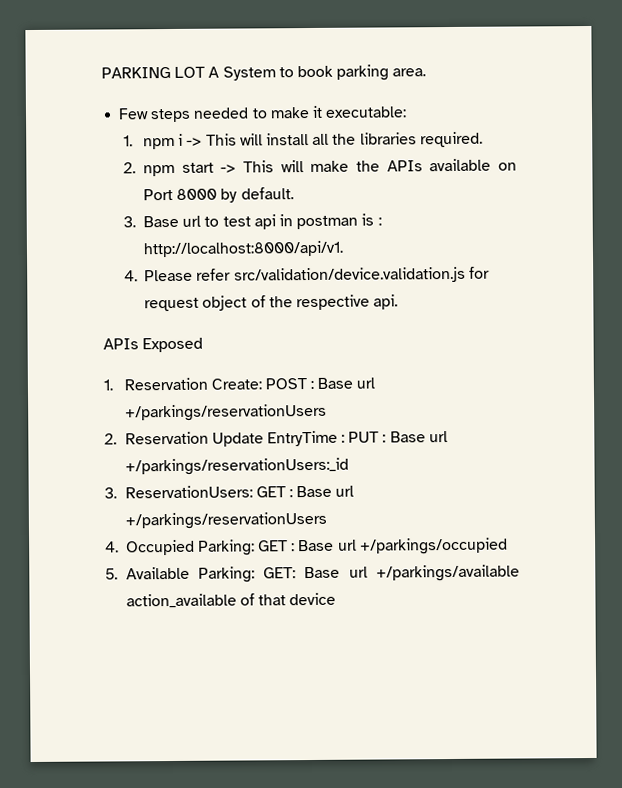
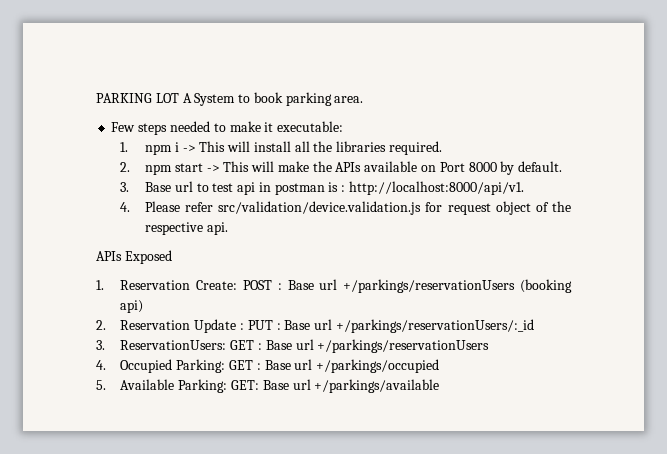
- 1. Reservation Create: POST : Base url +/parkings/reservationUsers
+ 1. Reservation Create: POST : Base url +/parkings/reservationUsers (booking api)
- 2. Reservation Update EntryTime : PUT : Base url +/parkings/reservationUsers:_id
+ 2. Reservation Update : PUT : Base url +/parkings/reservationUsers/:_id
- 5. Available Parking: GET: Base url +/parkings/available action_available of that device
+ 5. Available Parking: GET: Base url +/parkings/available

